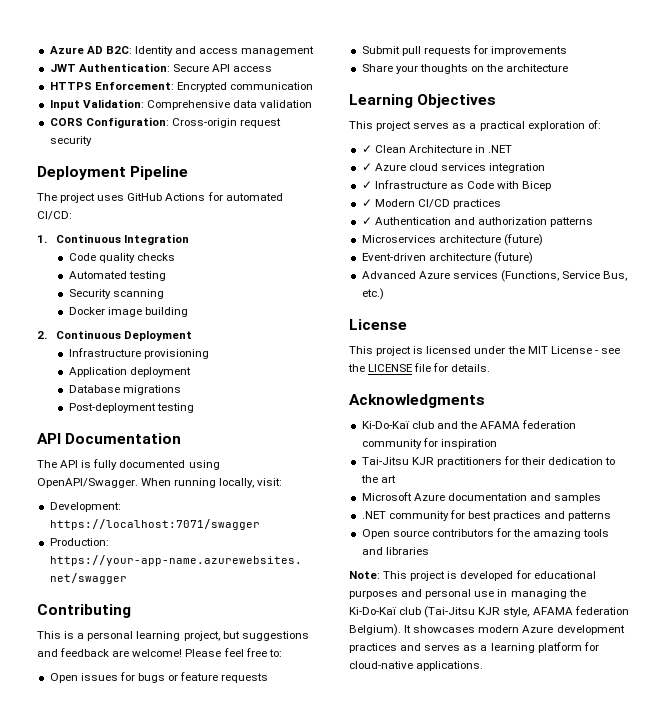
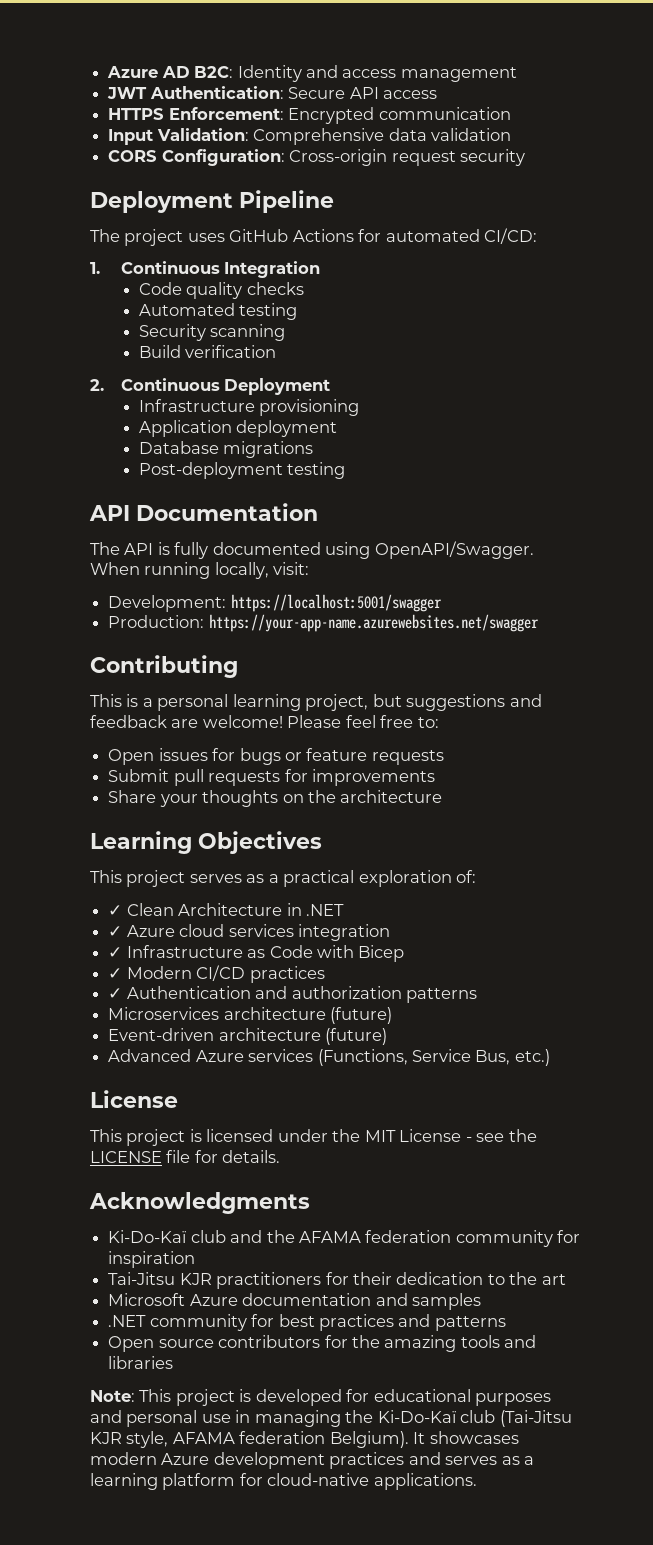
- Docker image building
+ Build verification
- Development: https://localhost:7071/swagger
+ Development: https://localhost:5001/swagger

